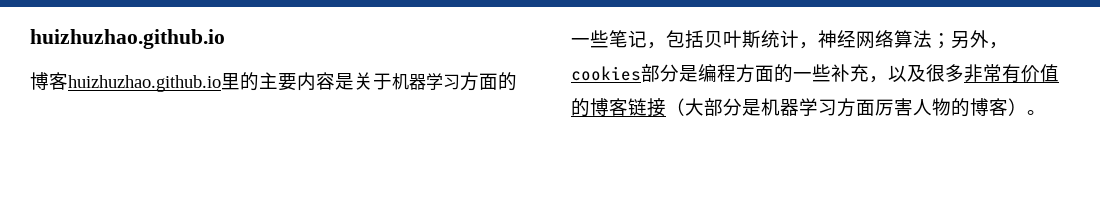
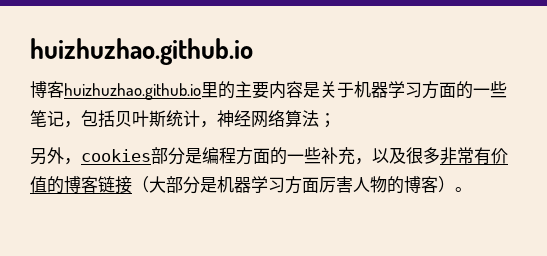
- 博客huizhuzhao.github.io里的主要内容是关于机器学习方面的一些笔记，包括贝叶斯统计，神经网络算法；另外，cookies部分是编程方面的一些补充，以及很多非常有价值的博客链接（大部分是机器学习方面厉害人物的博客）。
+ 博客huizhuzhao.github.io里的主要内容是关于机器学习方面的一些笔记，包括贝叶斯统计，神经网络算法；
+ 另外，cookies部分是编程方面的一些补充，以及很多非常有价值的博客链接（大部分是机器学习方面厉害人物的博客）。

